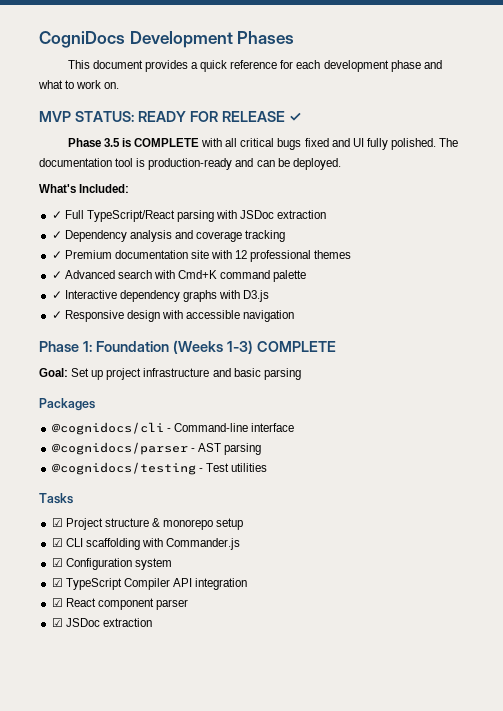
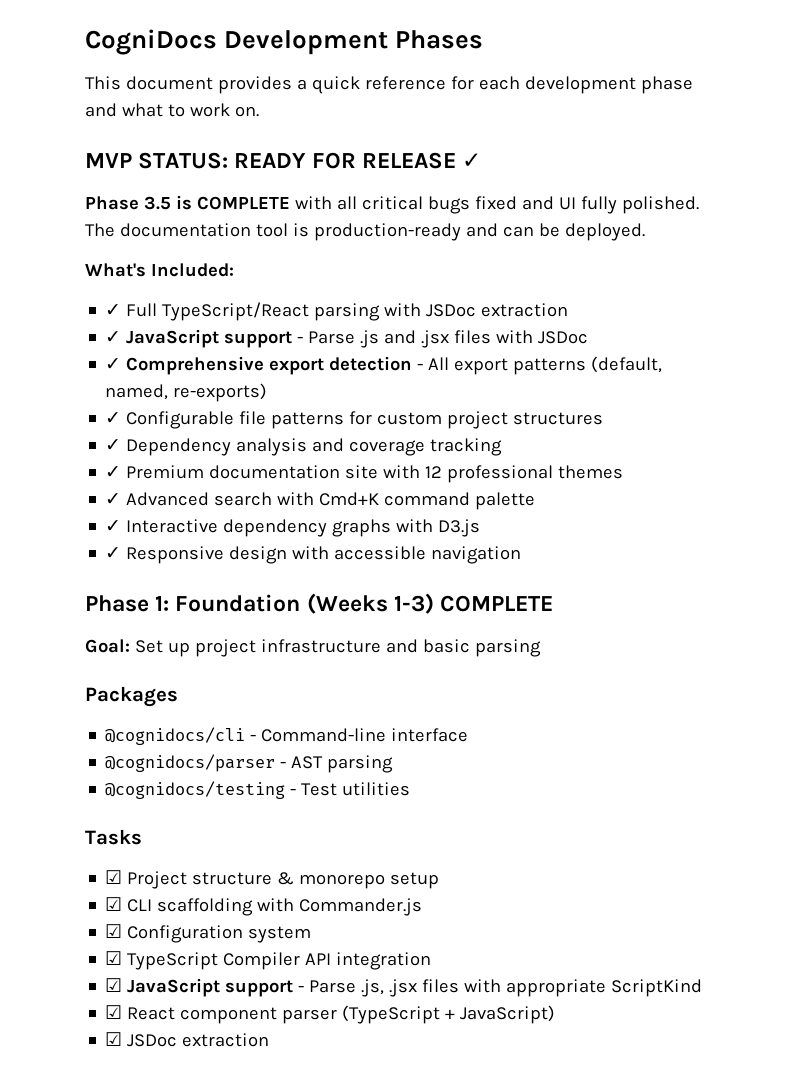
+ ✓ JavaScript support - Parse .js and .jsx files with JSDoc
+ ✓ Comprehensive export detection - All export patterns (default, named, re-exports)
+ ✓ Configurable file patterns for custom project structures
+ ☑ JavaScript support - Parse .js, .jsx files with appropriate ScriptKind
- ☑ React component parser
+ ☑ React component parser (TypeScript + JavaScript)

